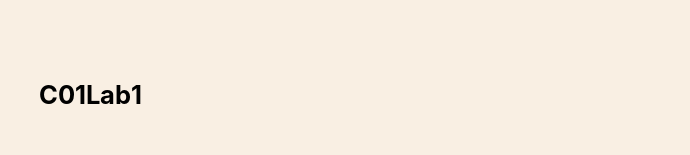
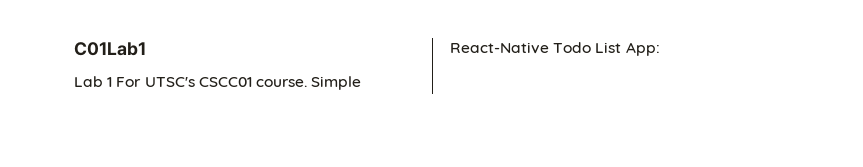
+ Lab 1 For UTSC's CSCC01 course. Simple React-Native Todo List App:

